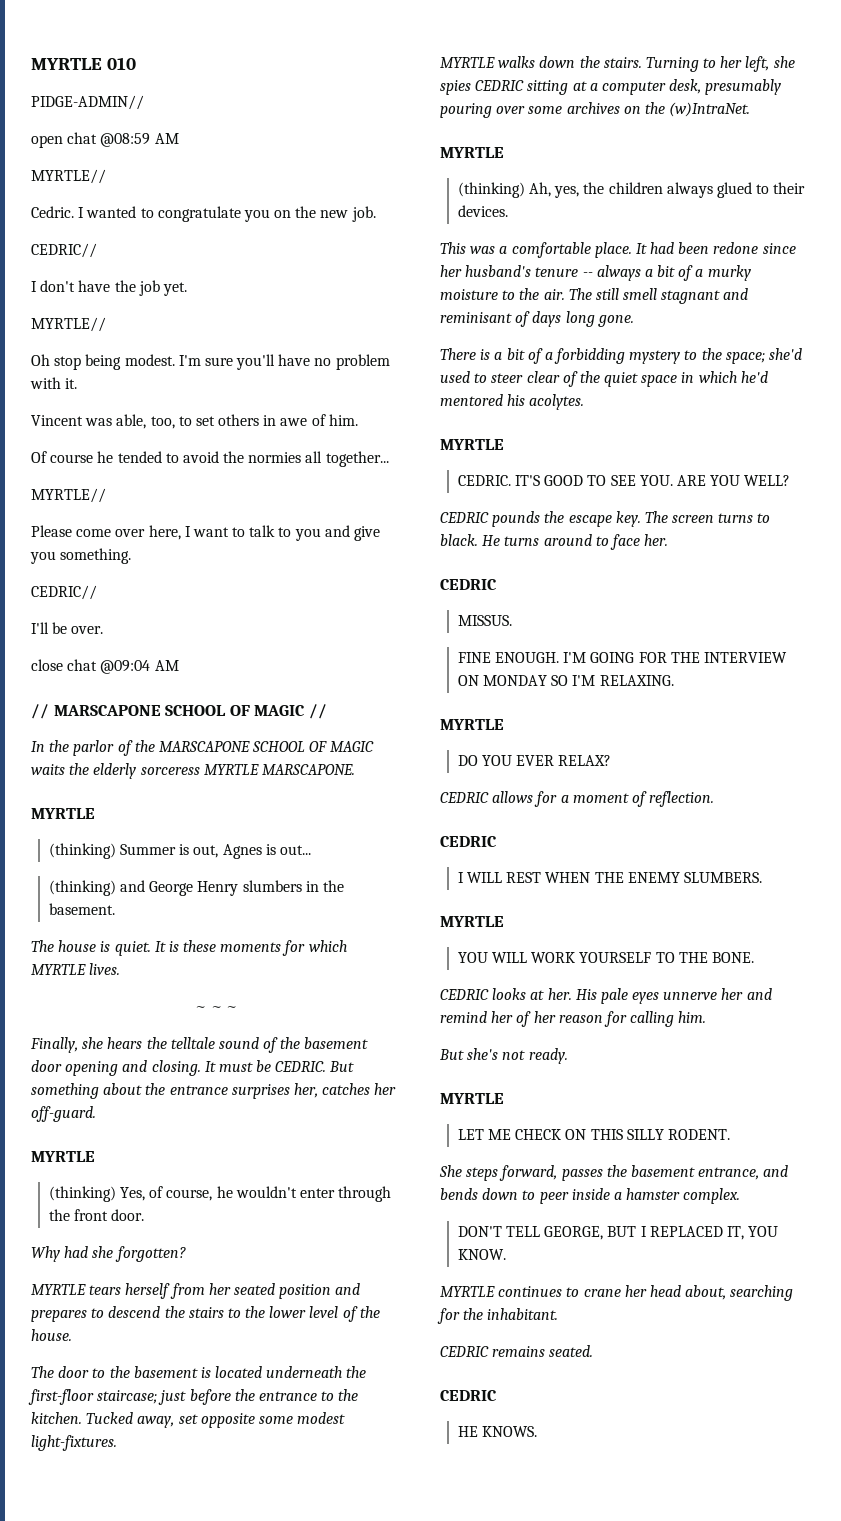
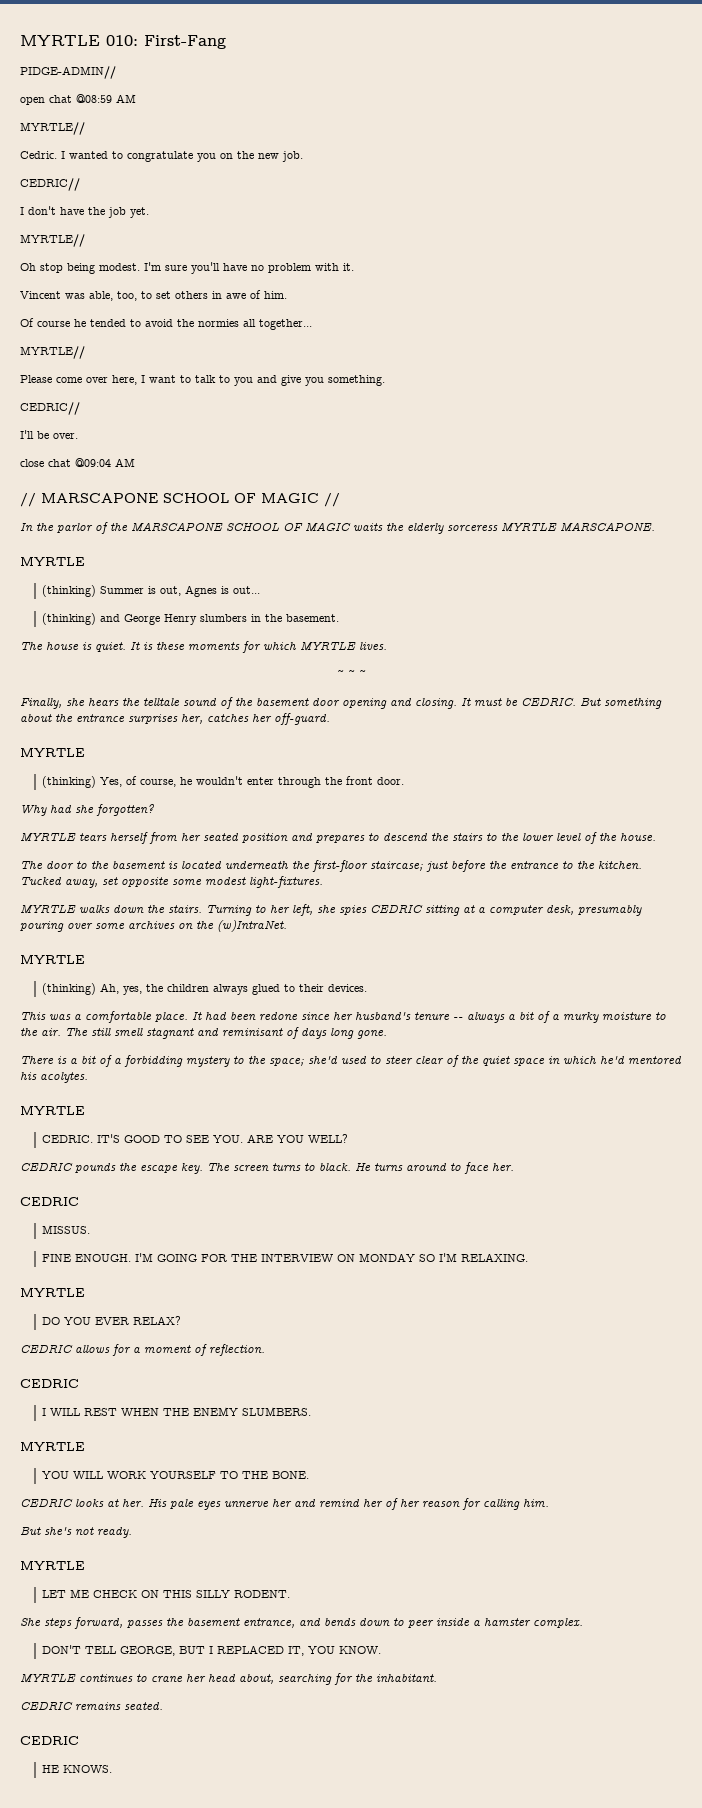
- MYRTLE 010
+ MYRTLE 010: First-Fang

